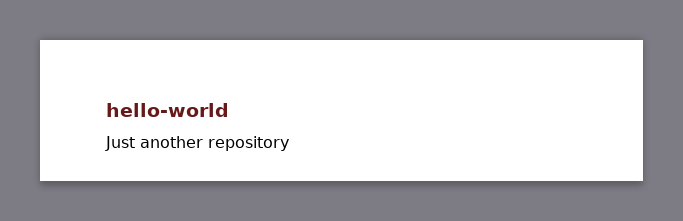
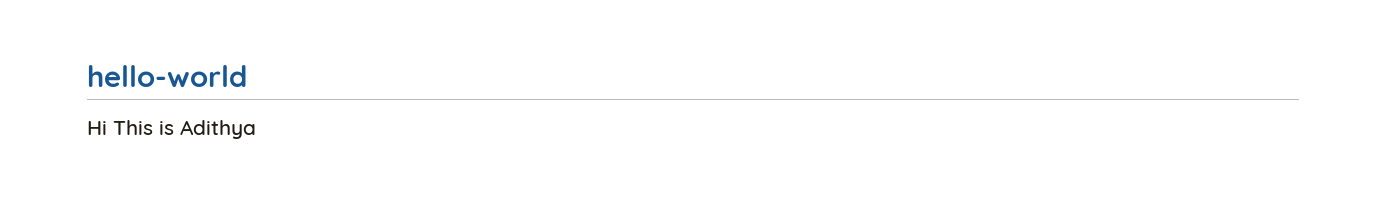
- Just another repository
+ Hi This is Adithya

